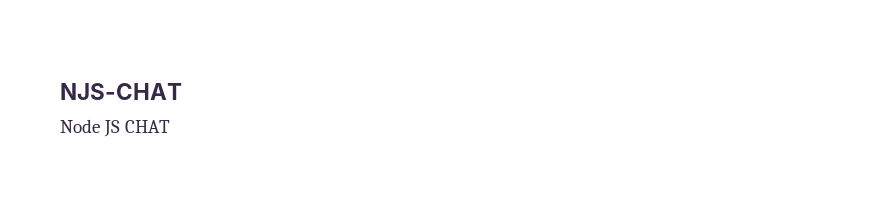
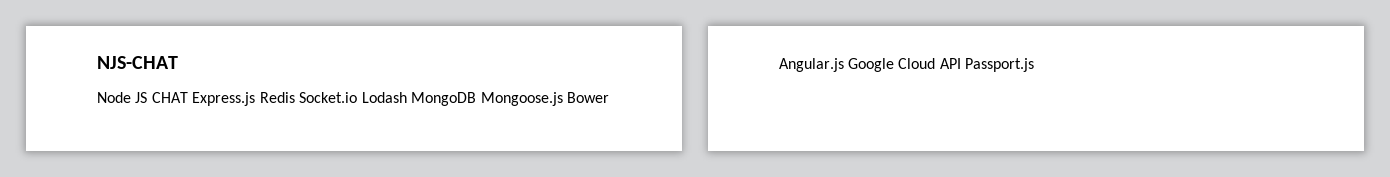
- Node JS CHAT
+ Node JS CHAT Express.js Redis Socket.io Lodash MongoDB Mongoose.js Bower Angular.js Google Cloud API Passport.js

